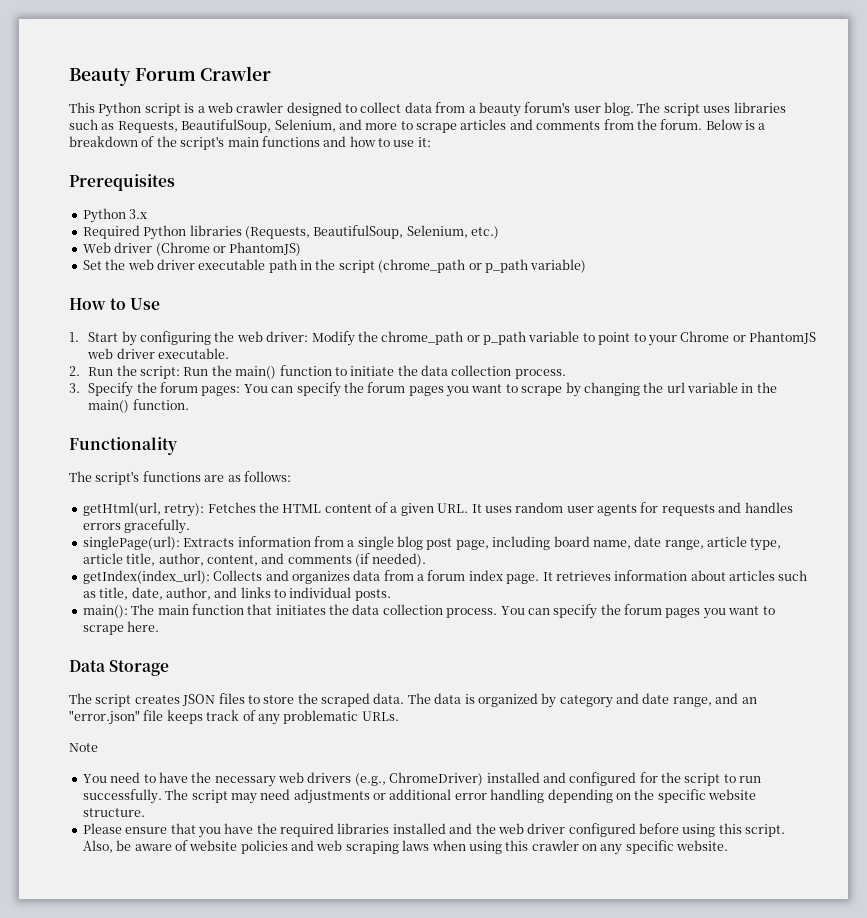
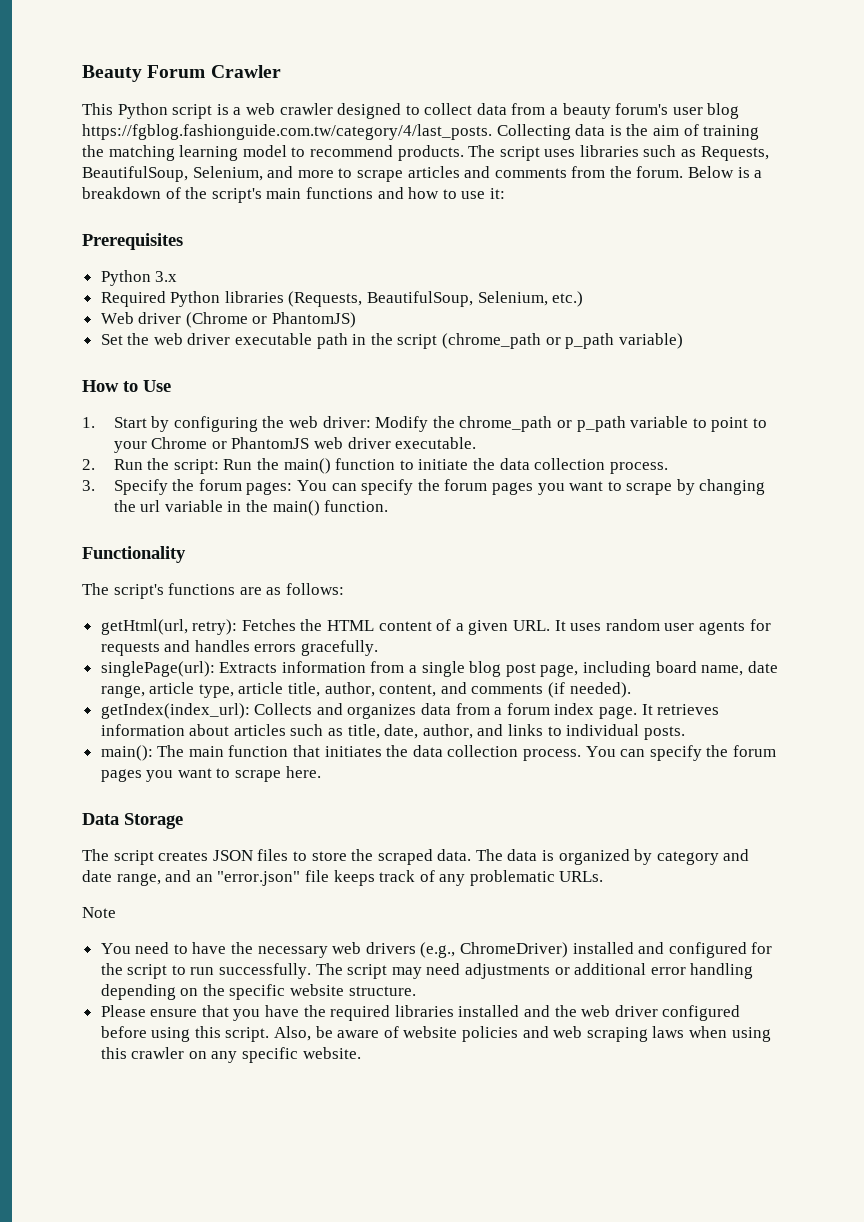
- This Python script is a web crawler designed to collect data from a beauty forum's user blog.
+ This Python script is a web crawler designed to collect data from a beauty forum's user blog https://fgblog.fashionguide.com.tw/category/4/last_posts. Collecting data is the aim of training the matching learning model to recommend products.

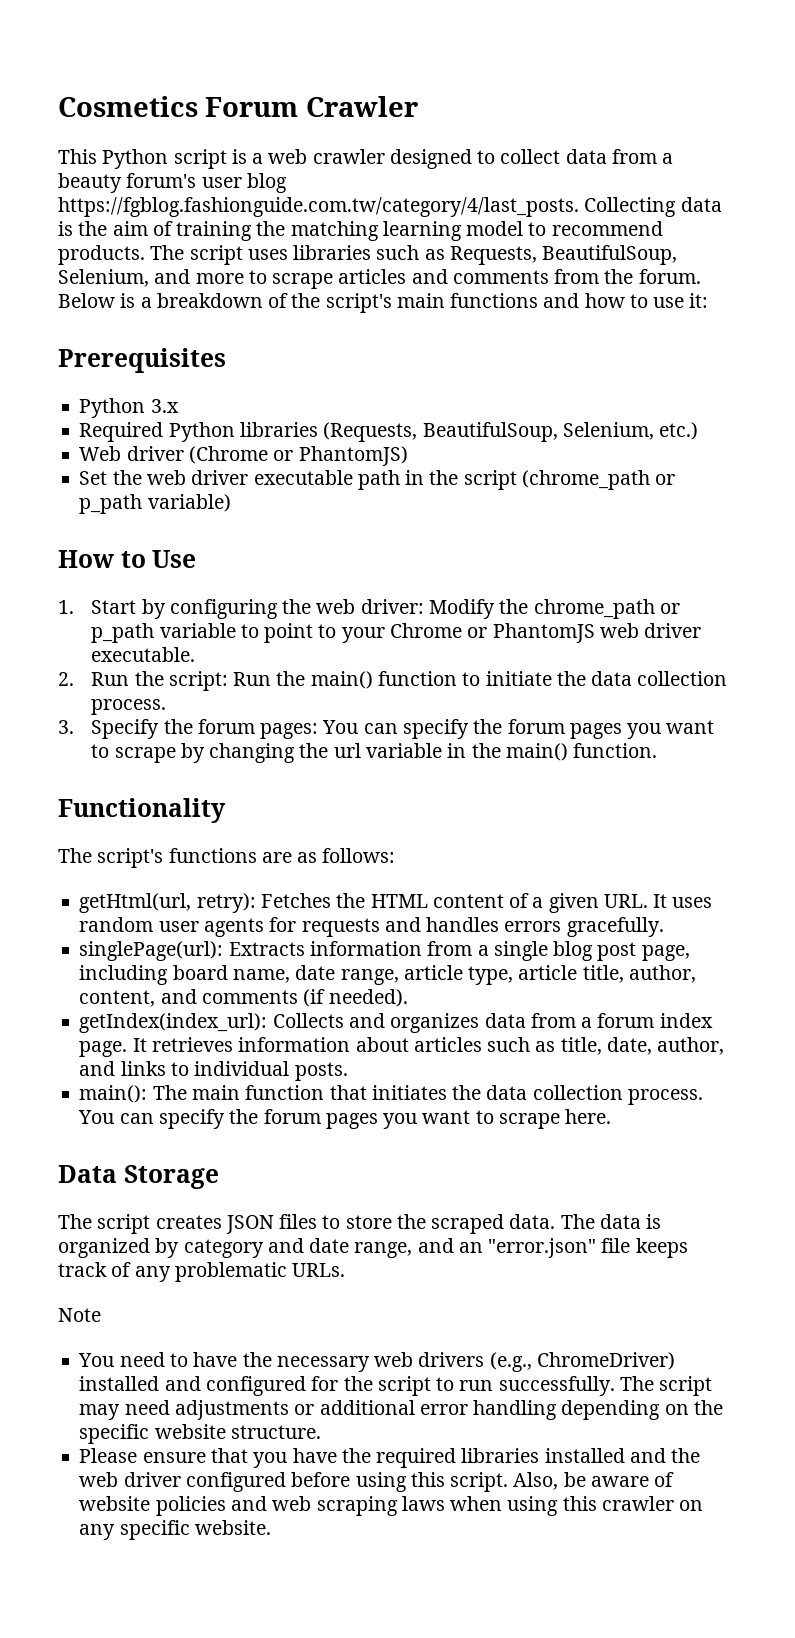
- Beauty Forum Crawler
+ Cosmetics Forum Crawler

